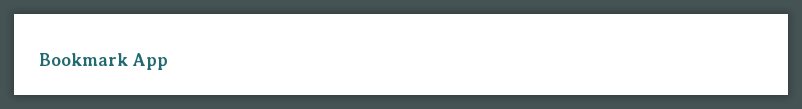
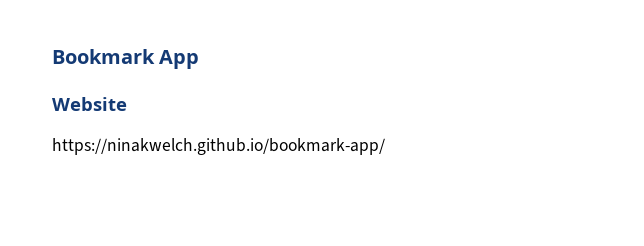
+ Website
+ https://ninakwelch.github.io/bookmark-app/

